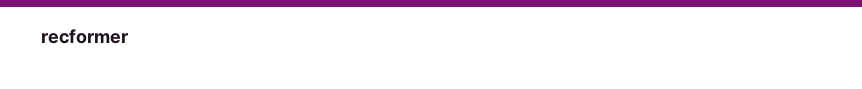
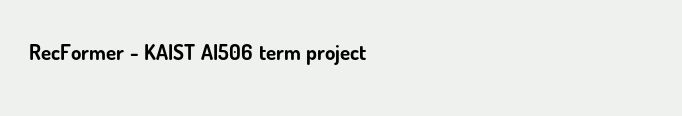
- recformer
+ RecFormer - KAIST AI506 term project

